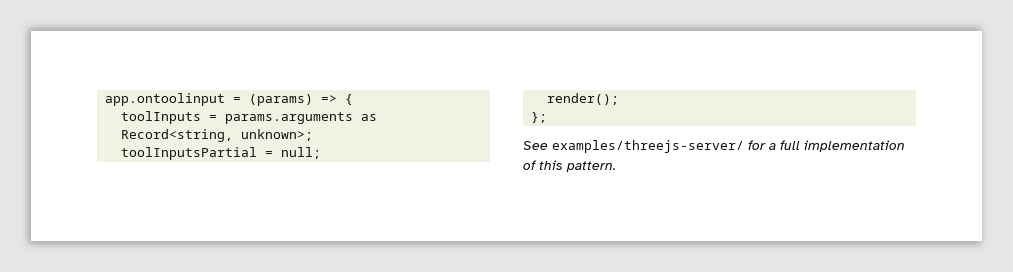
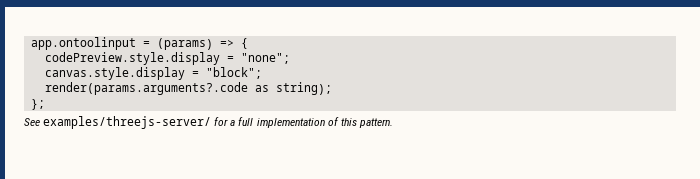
- toolInputs = params.arguments as Record<string, unknown>;
- toolInputsPartial = null;
- render();
+ codePreview.style.display = "none";
+ canvas.style.display = "block";
+ render(params.arguments?.code as string);

